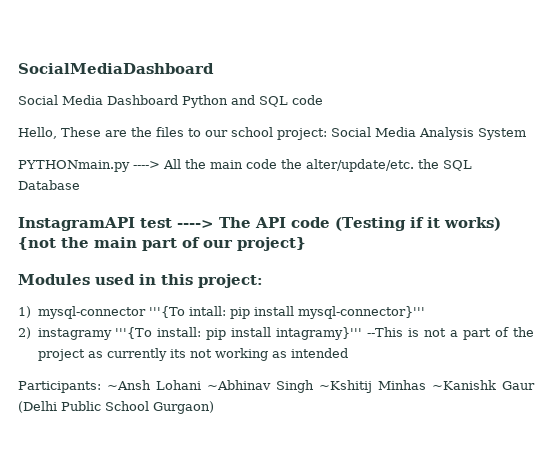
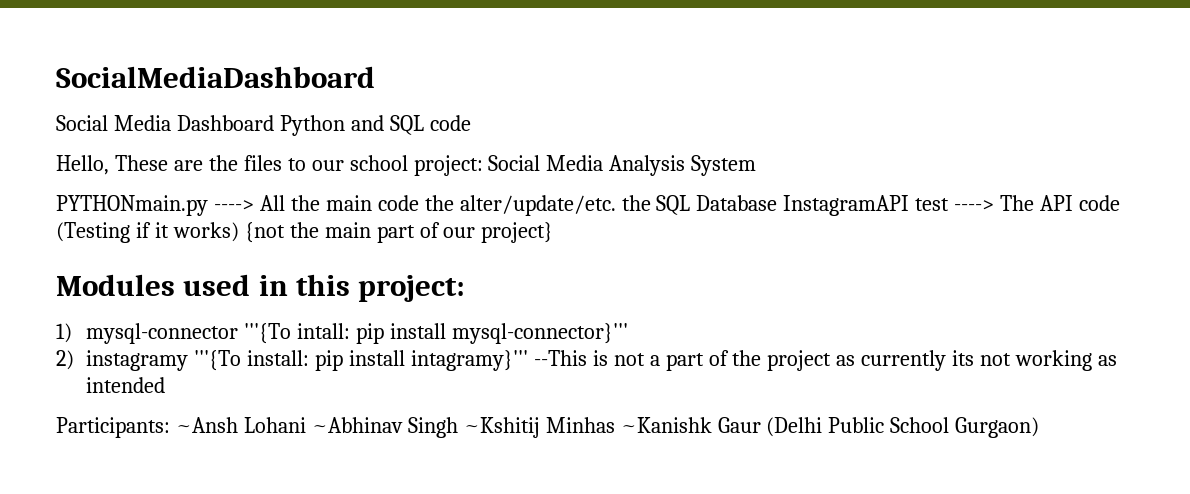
- PYTHONmain.py ----> All the main code the alter/update/etc. the SQL Database
- InstagramAPI test ----> The API code (Testing if it works) {not the main part of our project}
+ PYTHONmain.py ----> All the main code the alter/update/etc. the SQL Database InstagramAPI test ----> The API code (Testing if it works) {not the main part of our project}

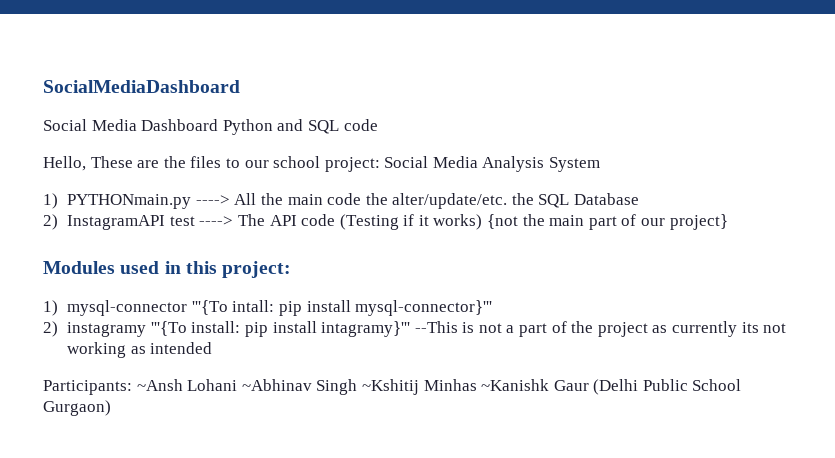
- PYTHONmain.py ----> All the main code the alter/update/etc. the SQL Database InstagramAPI test ----> The API code (Testing if it works) {not the main part of our project}
+ 1) PYTHONmain.py ----> All the main code the alter/update/etc. the SQL Database
+ 2) InstagramAPI test ----> The API code (Testing if it works) {not the main part of our project}

